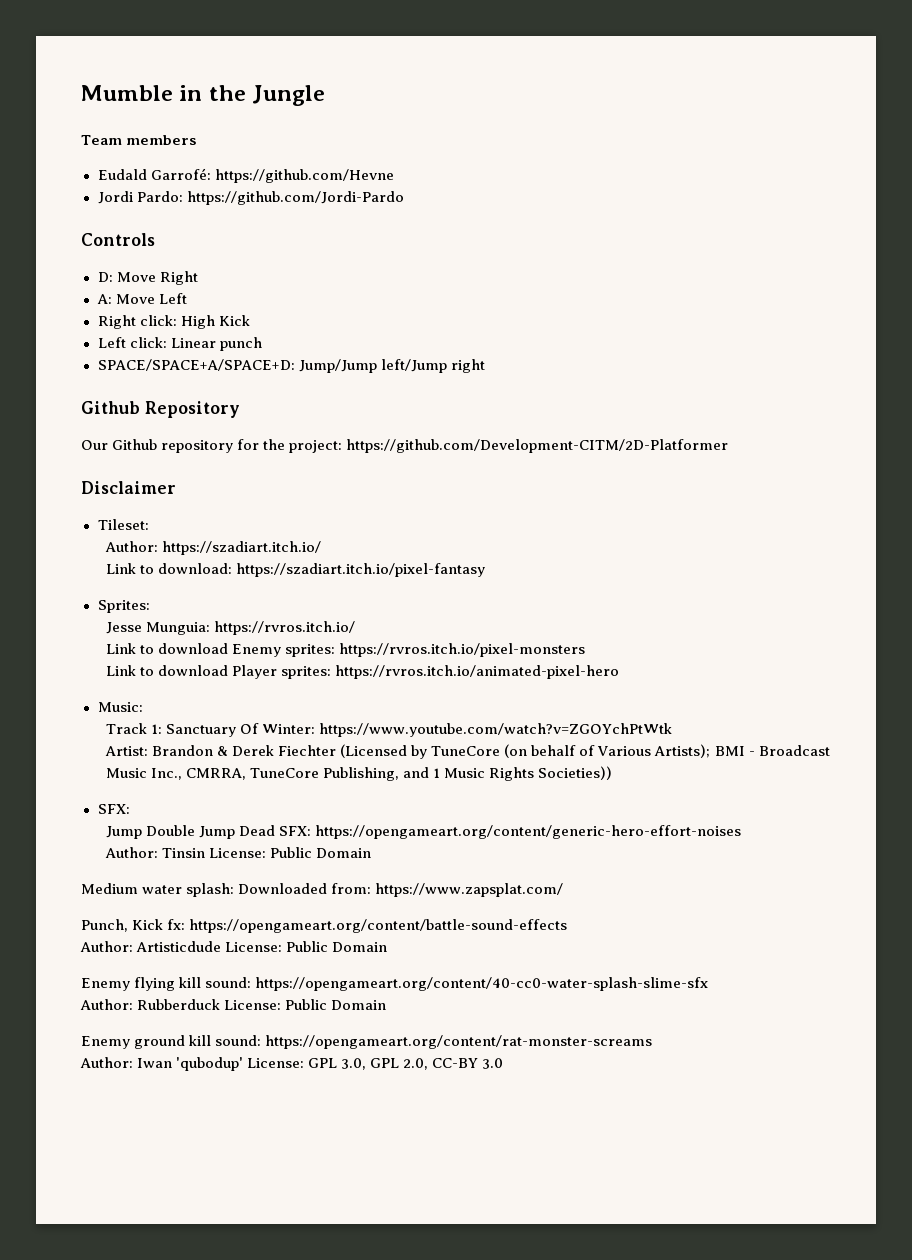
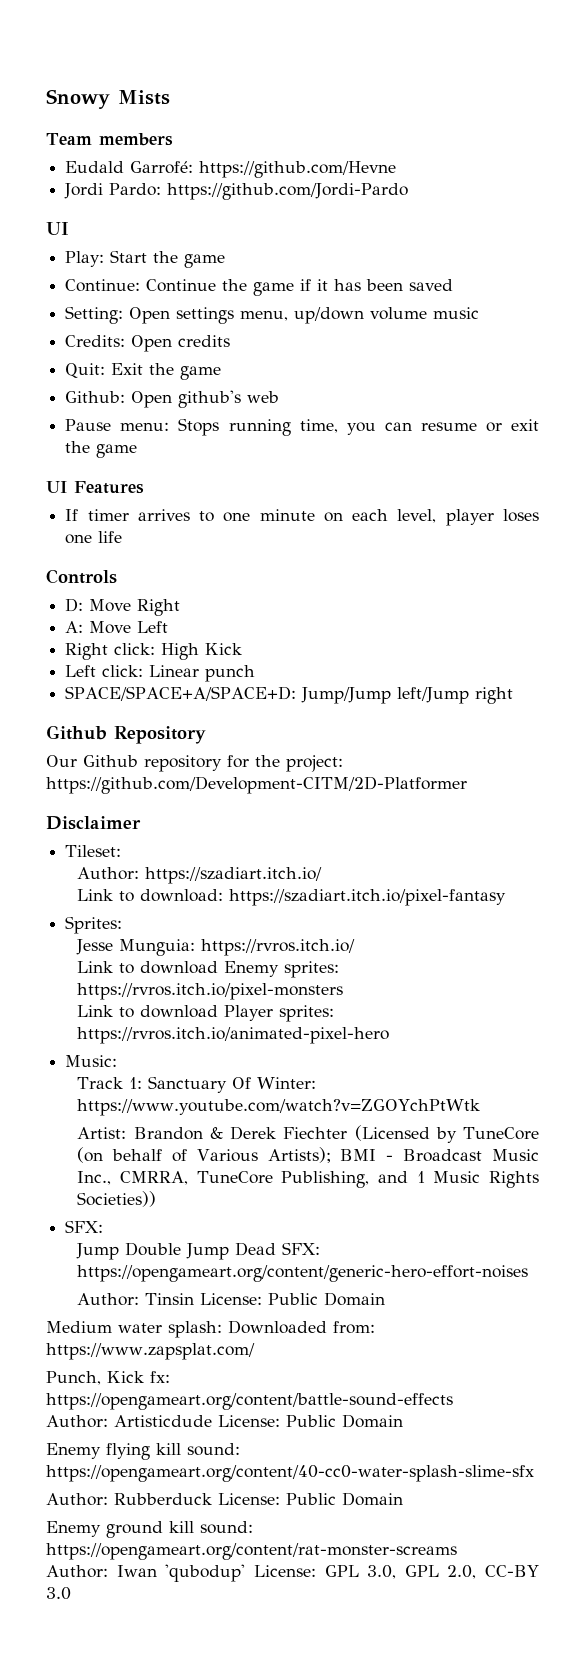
- Mumble in the Jungle
+ Snowy Mists
  Jordi Pardo: https://github.com/Jordi-Pardo
+ UI
+ Play: Start the game
+ Continue: Continue the game if it has been saved
+ Setting: Open settings menu, up/down volume music
+ Credits: Open credits
+ Quit: Exit the game
+ Github: Open github's web
+ Pause menu: Stops running time, you can resume or exit the game
+ UI Features
+ If timer arrives to one minute on each level, player loses one life

